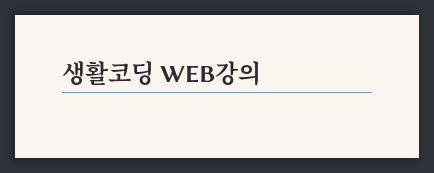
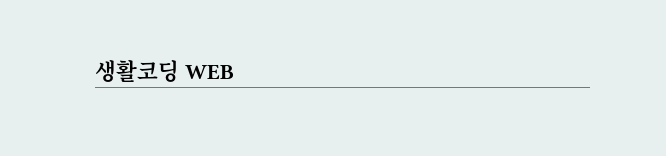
- 생활코딩 WEB강의
+ 생활코딩 WEB

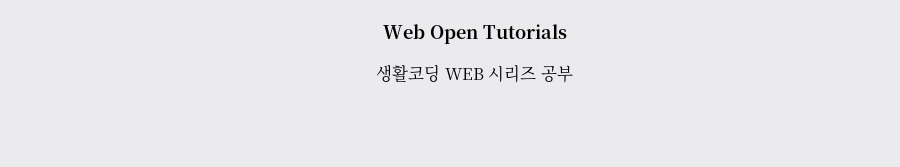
- 생활코딩 WEB
+ Web Open Tutorials
+ 생활코딩 WEB 시리즈 공부

